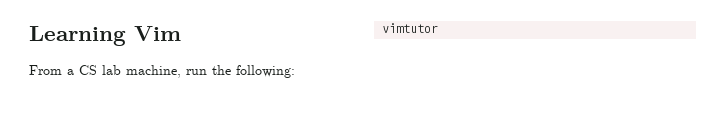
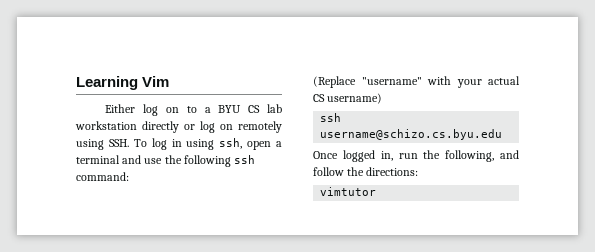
- From a CS lab machine, run the following:
+ Either log on to a BYU CS lab workstation directly or log on remotely using SSH. To log in using ssh, open a terminal and use the following ssh command:
+ (Replace "username" with your actual CS username)
+ ssh username@schizo.cs.byu.edu
+ Once logged in, run the following, and follow the directions:

